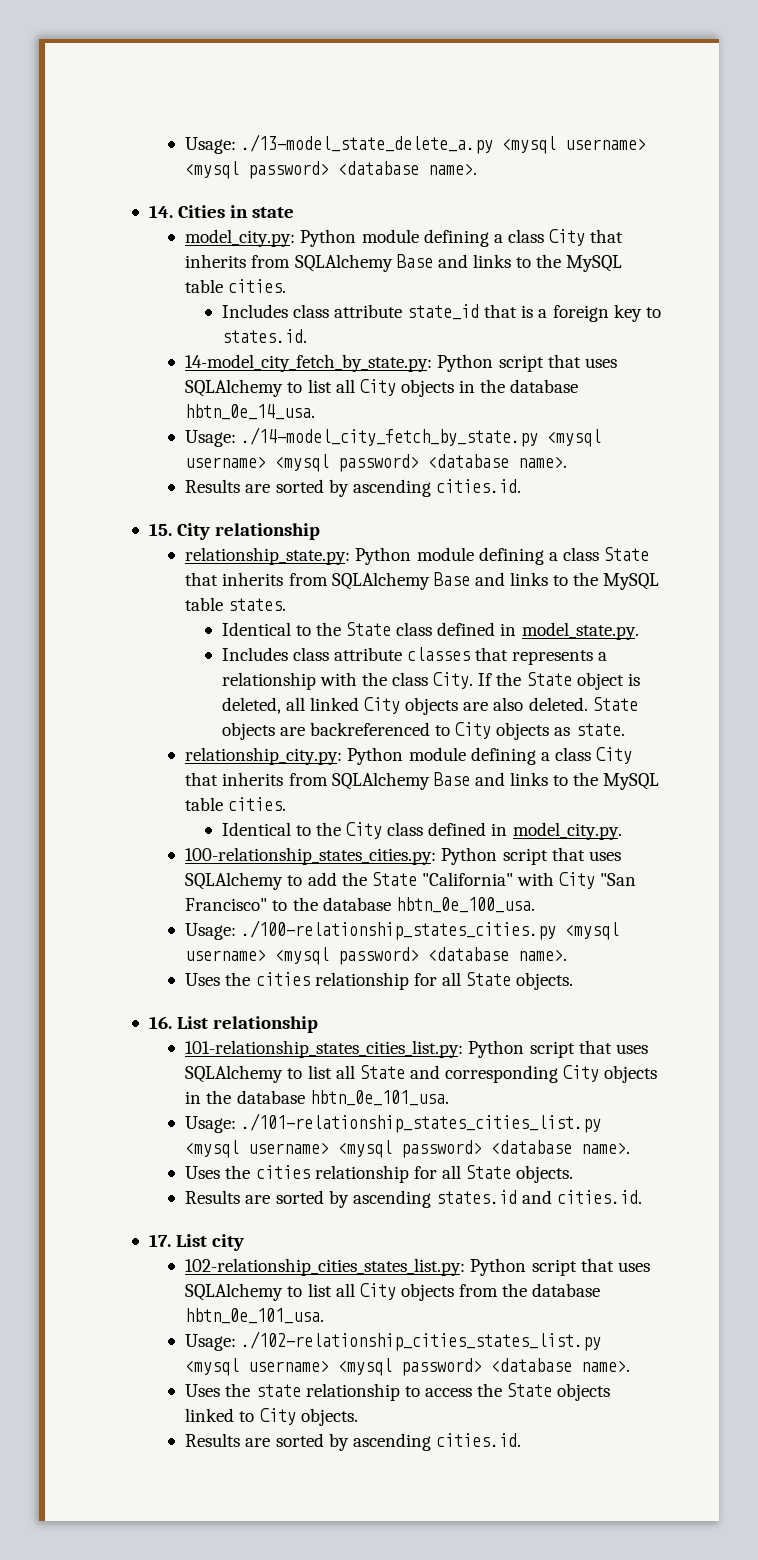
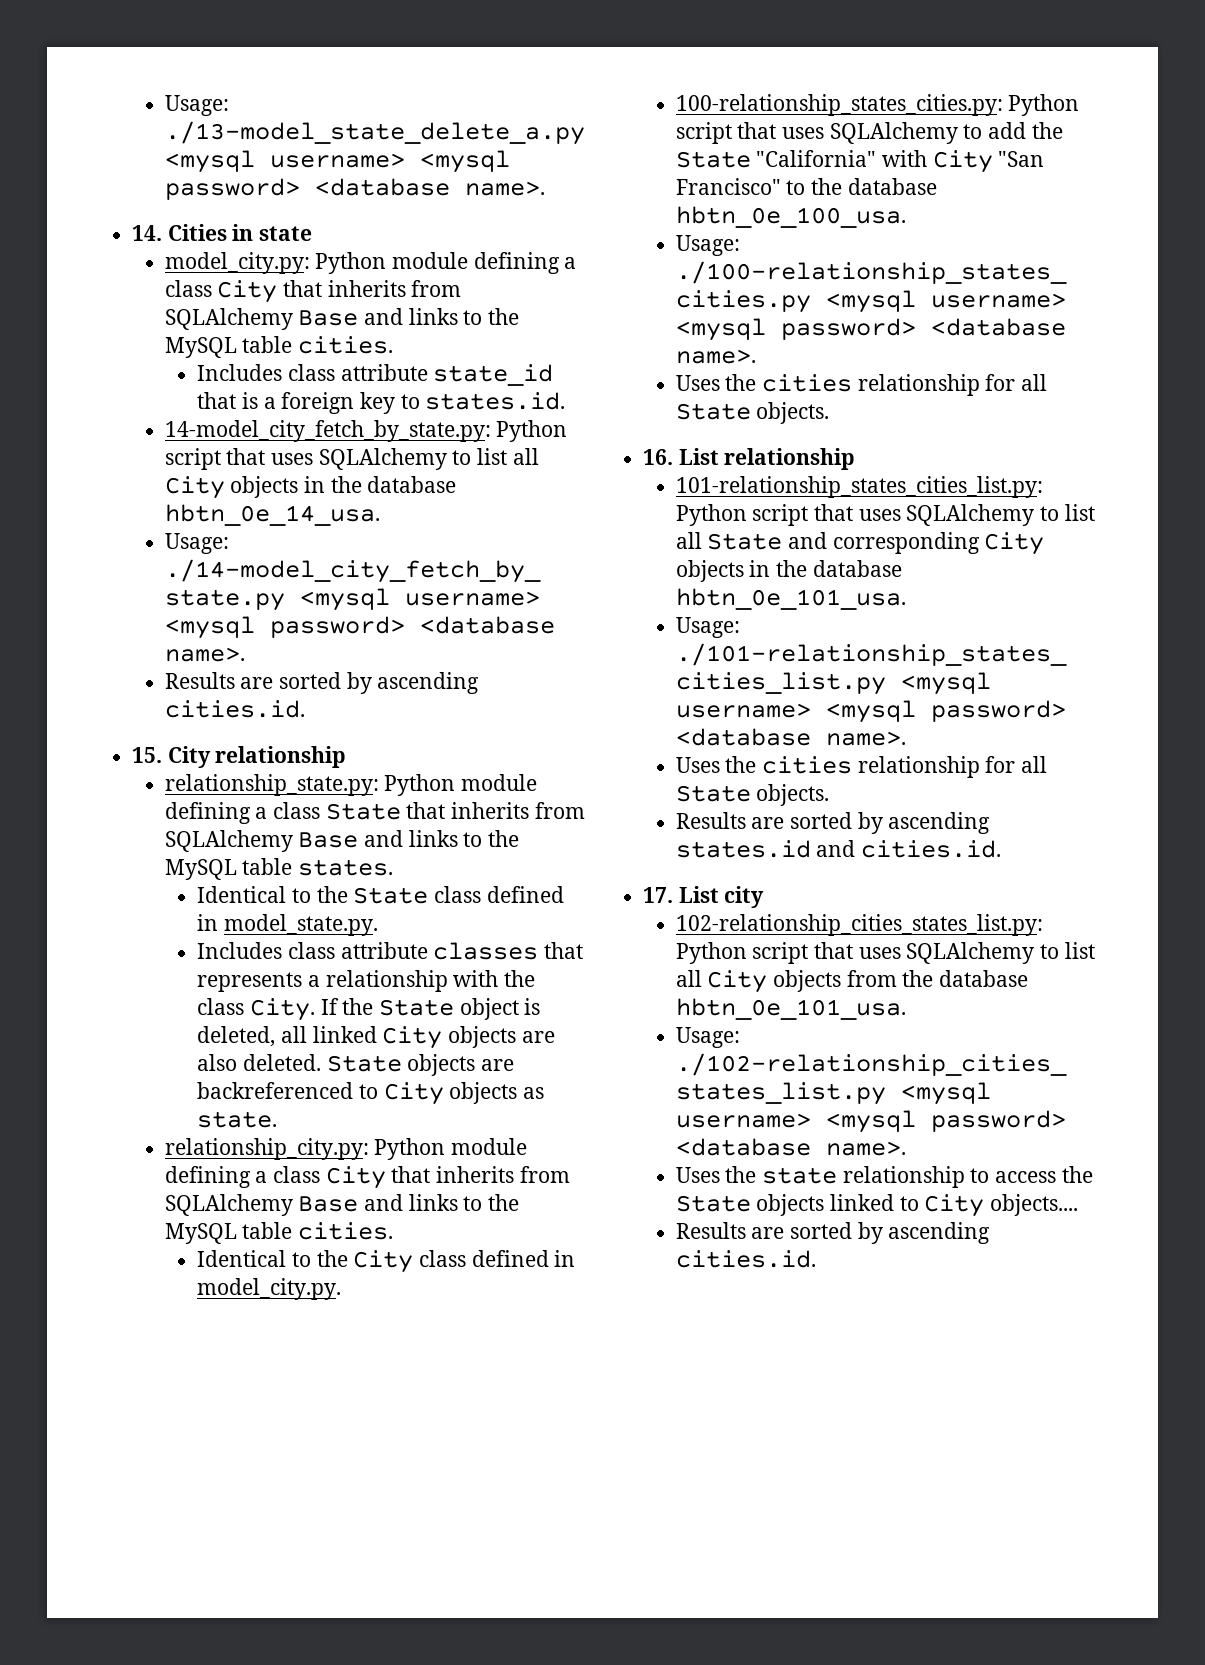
- Uses the state relationship to access the State objects linked to City objects.
+ Uses the state relationship to access the State objects linked to City objects....

